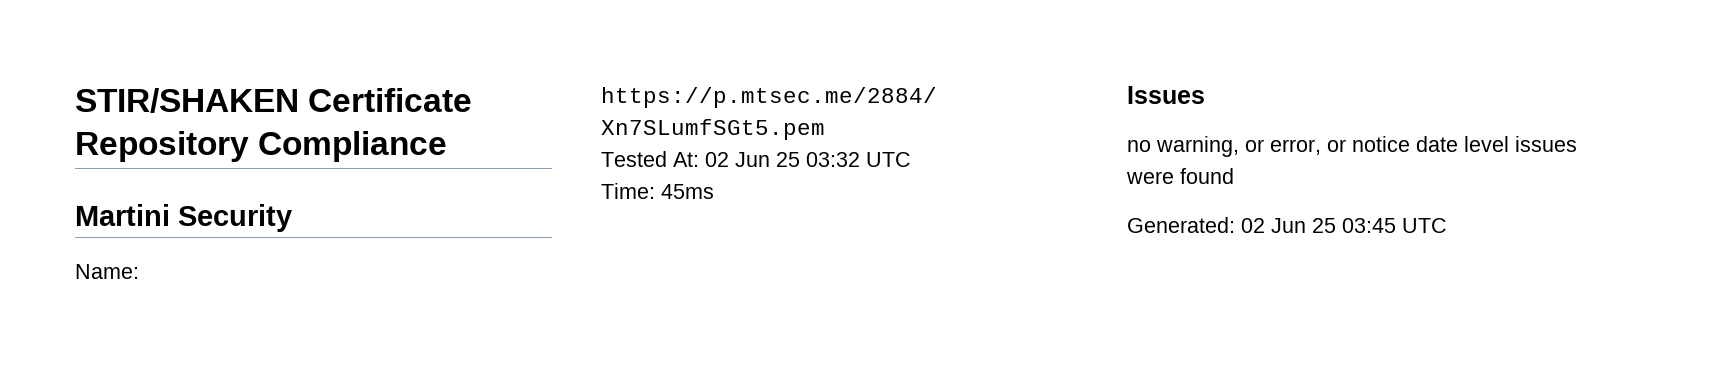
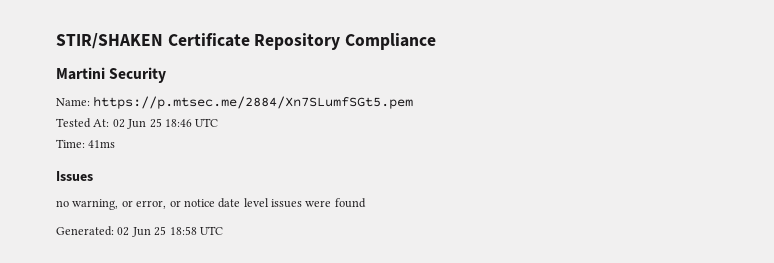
- Tested At: 02 Jun 25 03:32 UTC
+ Tested At: 02 Jun 25 18:46 UTC
- Time: 45ms
+ Time: 41ms
- Generated: 02 Jun 25 03:45 UTC
+ Generated: 02 Jun 25 18:58 UTC

